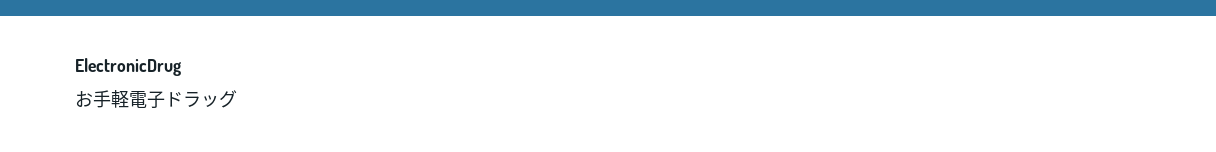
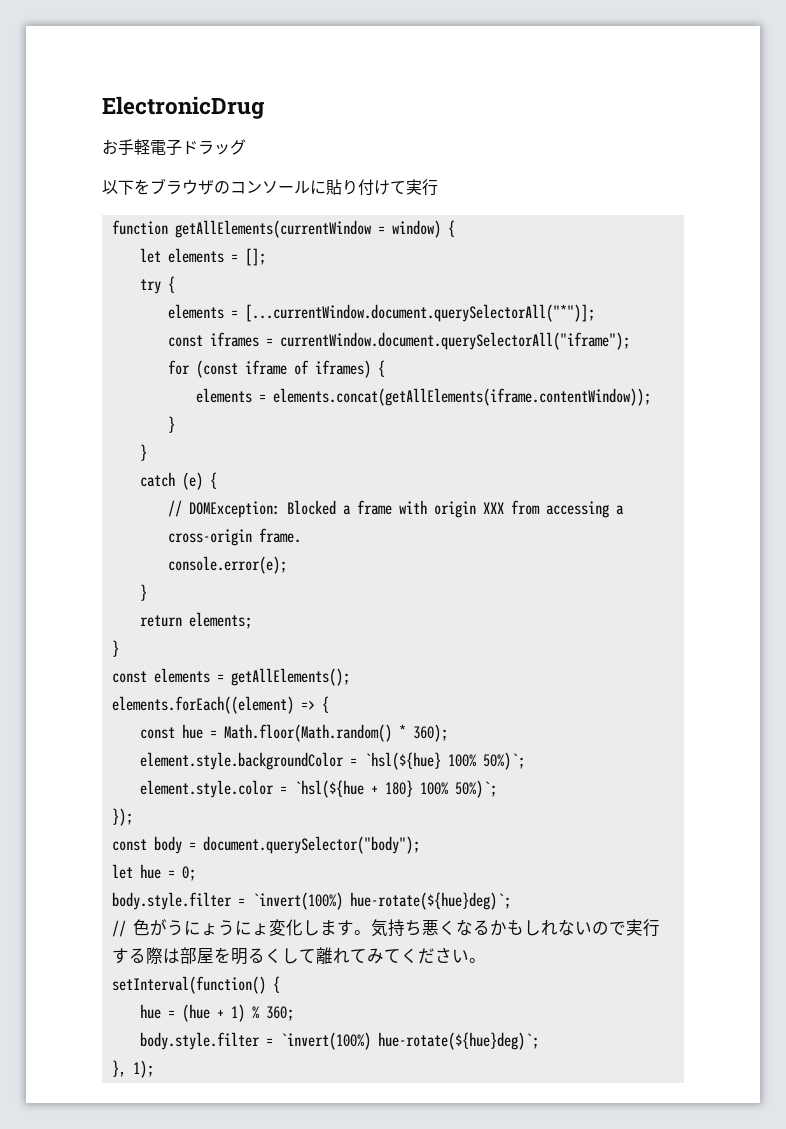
+ 以下をブラウザのコンソールに貼り付けて実行
+ function getAllElements(currentWindow = window) {
+ let elements = [];
+ try {
+ elements = [...currentWindow.document.querySelectorAll("*")];
+ const iframes = currentWindow.document.querySelectorAll("iframe");
+ for (const iframe of iframes) {
+ elements = elements.concat(getAllElements(iframe.contentWindow));
+ }
+ }
+ catch (e) {
+ // DOMException: Blocked a frame with origin XXX from accessing a cross-origin frame.
+ console.error(e);
+ }
+ return elements;
+ }
+ const elements = getAllElements();
+ elements.forEach((element) => {
+ const hue = Math.floor(Math.random() * 360);
+ element.style.backgroundColor = `hsl(${hue} 100% 50%)`;
+ element.style.color = `hsl(${hue + 180} 100% 50%)`;
+ });
+ const body = document.querySelector("body");
+ let hue = 0;
+ body.style.filter = `invert(100%) hue-rotate(${hue}deg)`;
+ // 色がうにょうにょ変化します。気持ち悪くなるかもしれないので実行する際は部屋を明るくして離れてみてください。
+ setInterval(function() {
+ hue = (hue + 1) % 360;
+ body.style.filter = `invert(100%) hue-rotate(${hue}deg)`;
+ }, 1);

